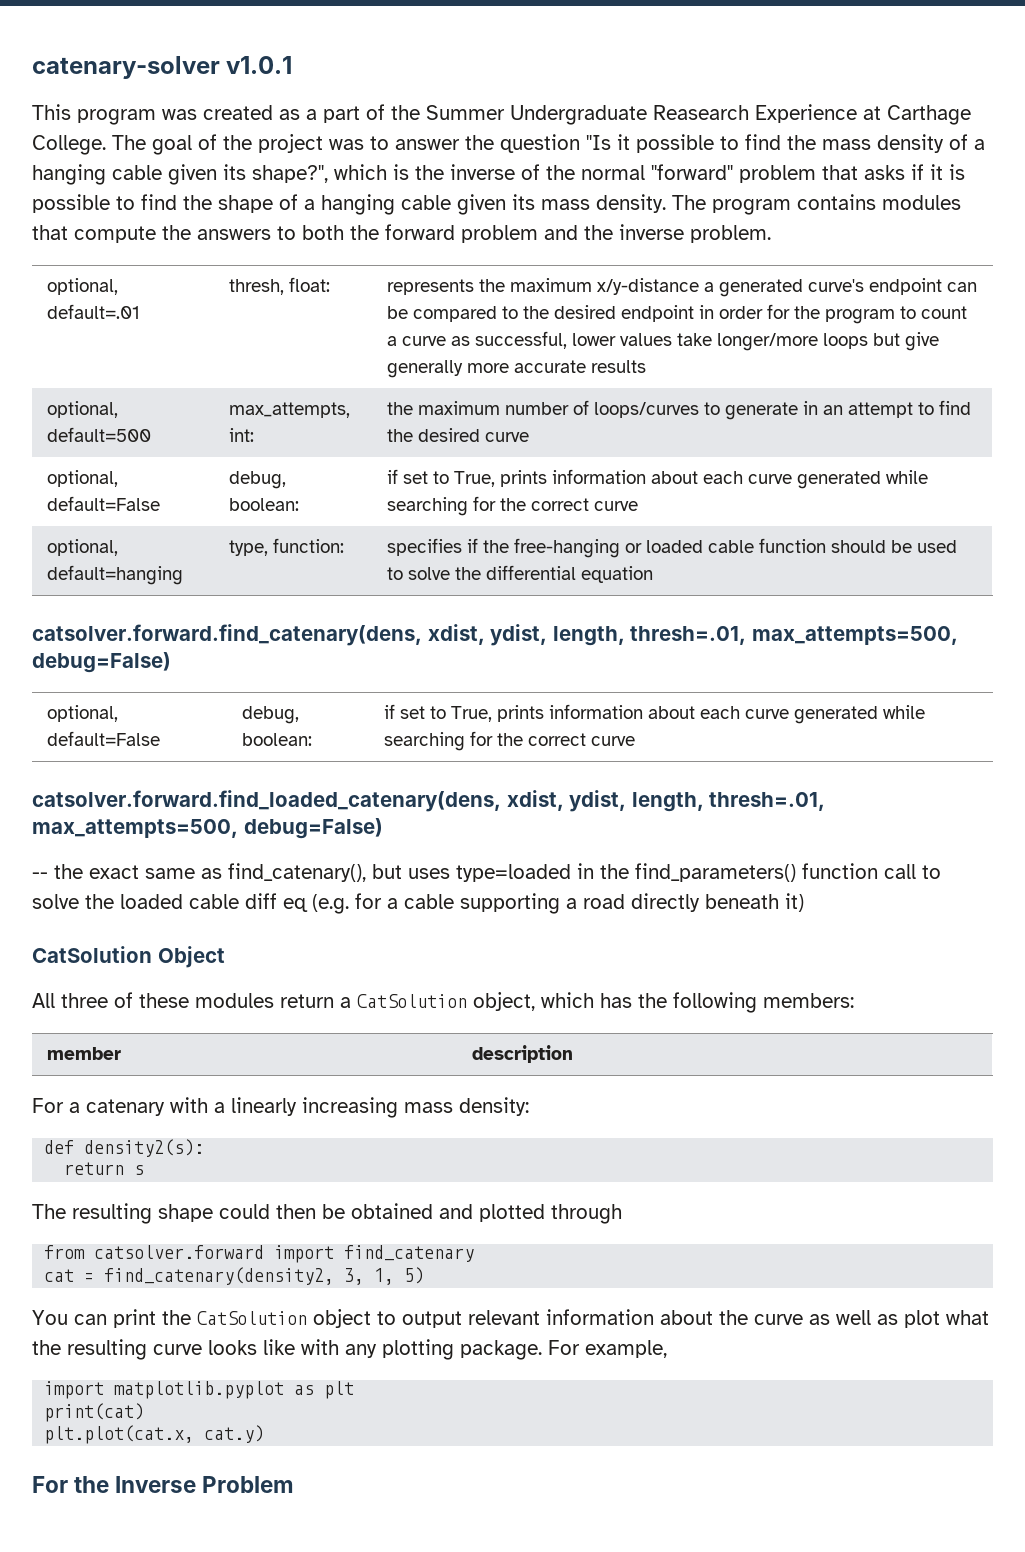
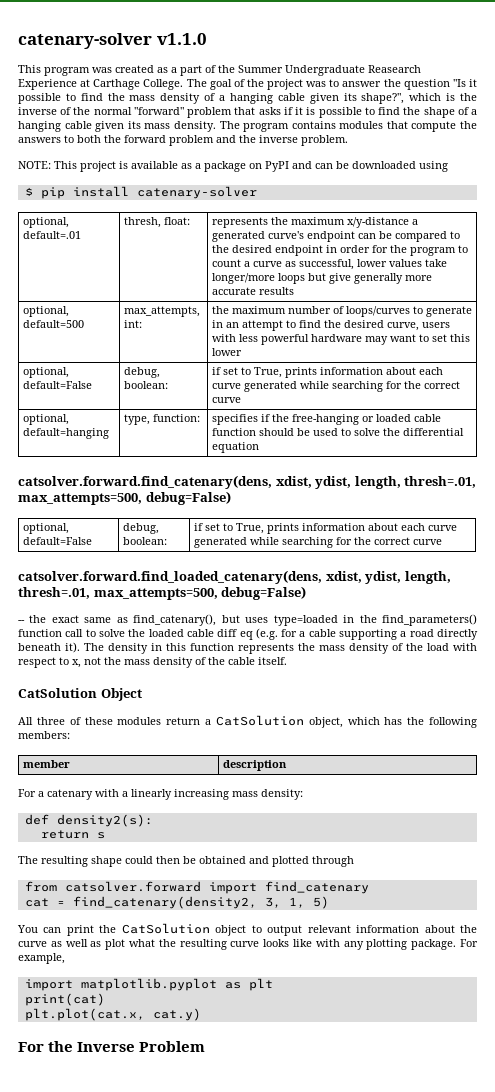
- catenary-solver v1.0.1
+ catenary-solver v1.1.0
+ NOTE: This project is available as a package on PyPI and can be downloaded using
+ $ pip install catenary-solver
- optional, default=500 | max_attempts, int: | the maximum number of loops/curves to generate in an attempt to find the desired curve
+ optional, default=500 | max_attempts, int: | the maximum number of loops/curves to generate in an attempt to find the desired curve, users with less powerful hardware may want to set this lower
- -- the exact same as find_catenary(), but uses type=loaded in the find_parameters() function call to solve the loaded cable diff eq (e.g. for a cable supporting a road directly beneath it)
+ -- the exact same as find_catenary(), but uses type=loaded in the find_parameters() function call to solve the loaded cable diff eq (e.g. for a cable supporting a road directly beneath it). The density in this function represents the mass density of the load with respect to x, not the mass density of the cable itself.

